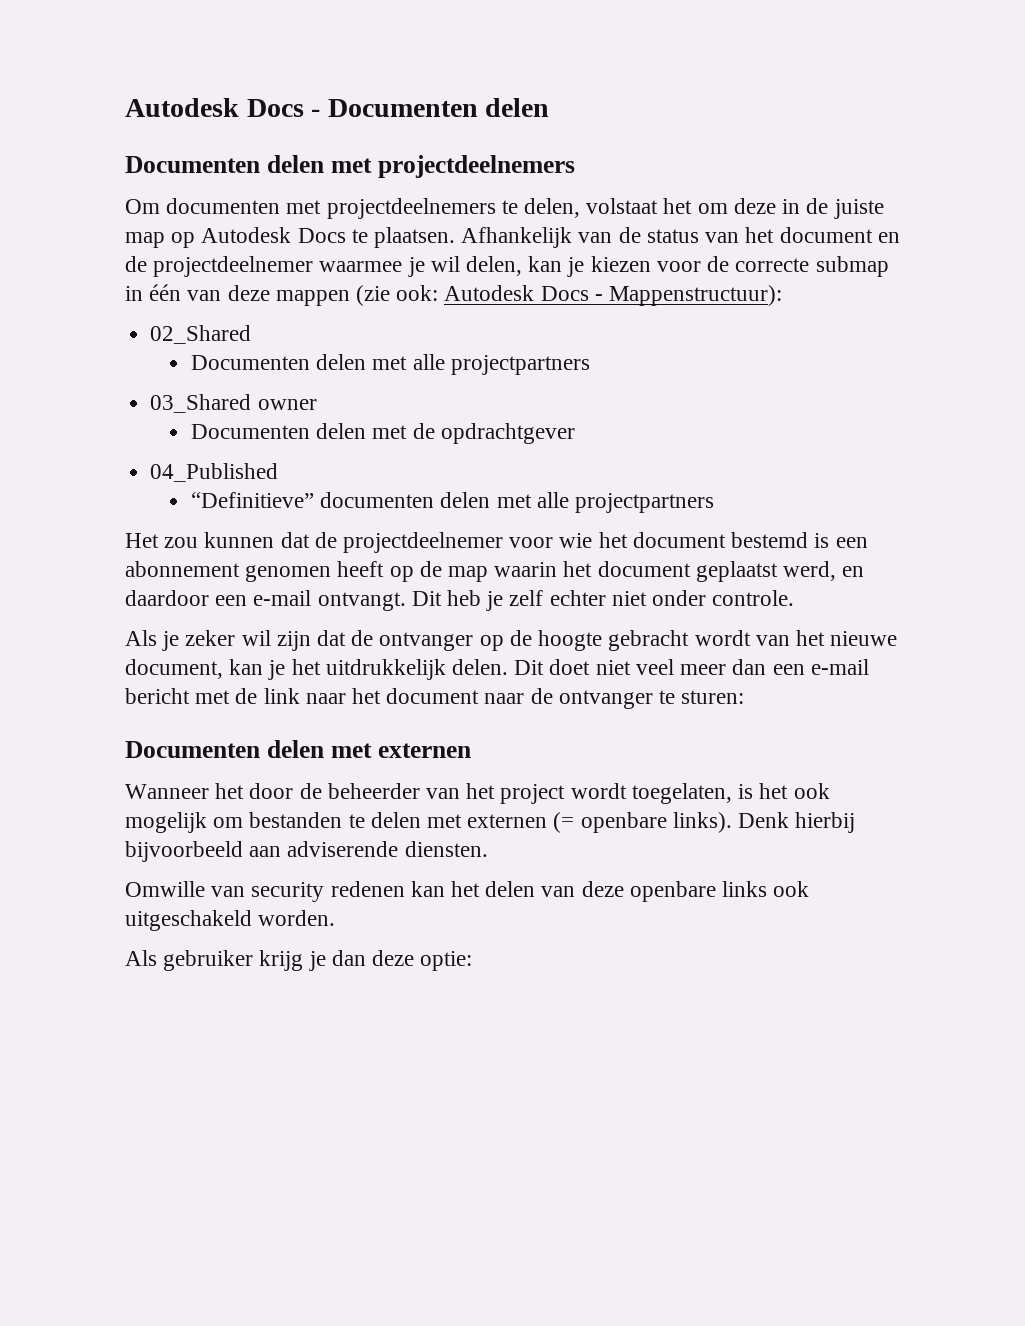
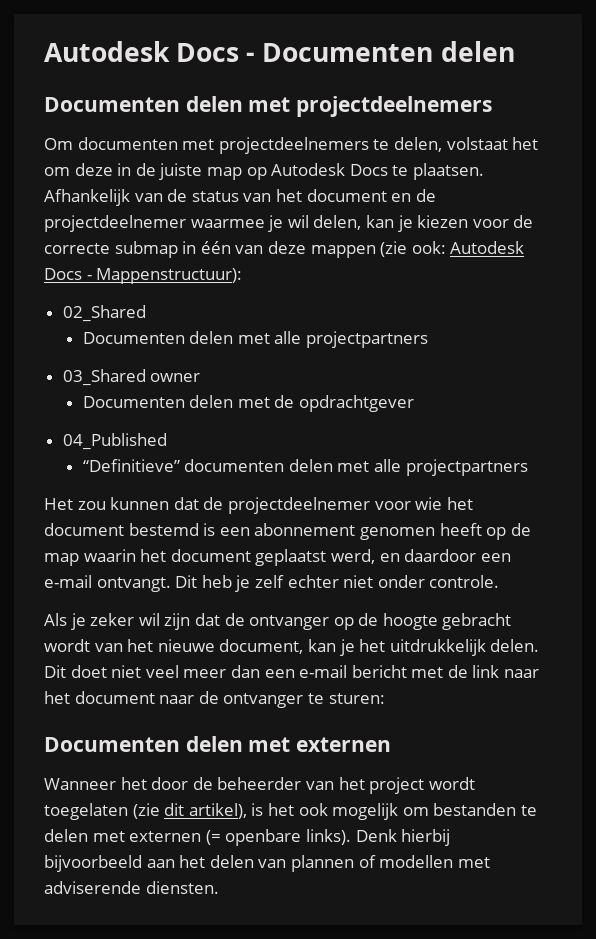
- Wanneer het door de beheerder van het project wordt toegelaten, is het ook mogelijk om bestanden te delen met externen (= openbare links).
+ Wanneer het door de beheerder van het project wordt toegelaten (zie dit artikel), is het ook mogelijk om bestanden te delen met externen (= openbare links).
- Denk hierbij bijvoorbeeld aan adviserende diensten.
- Omwille van security redenen kan het delen van deze openbare links ook uitgeschakeld worden.
- Als gebruiker krijg je dan deze optie:
+ Denk hierbij bijvoorbeeld aan het delen van plannen of modellen met adviserende diensten.

